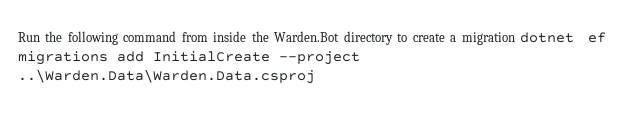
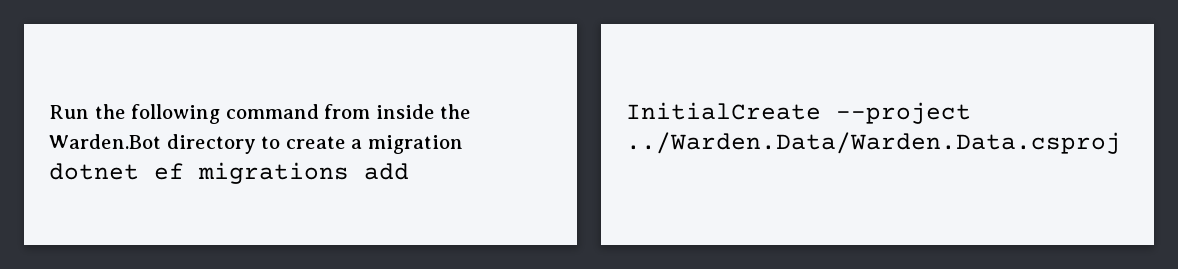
- Run the following command from inside the Warden.Bot directory to create a migration dotnet ef migrations add InitialCreate --project ..\Warden.Data\Warden.Data.csproj
+ Run the following command from inside the Warden.Bot directory to create a migration dotnet ef migrations add InitialCreate --project ../Warden.Data/Warden.Data.csproj

